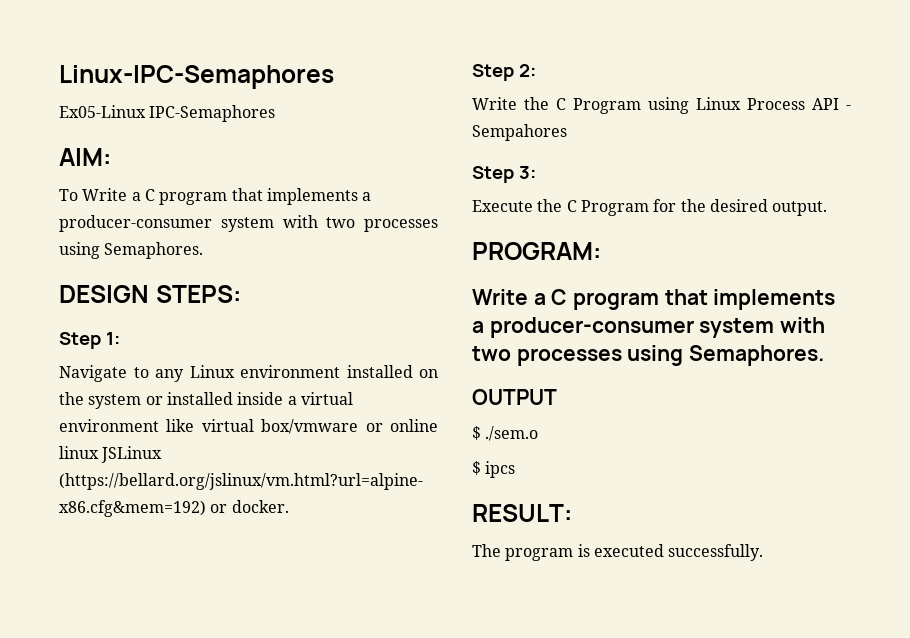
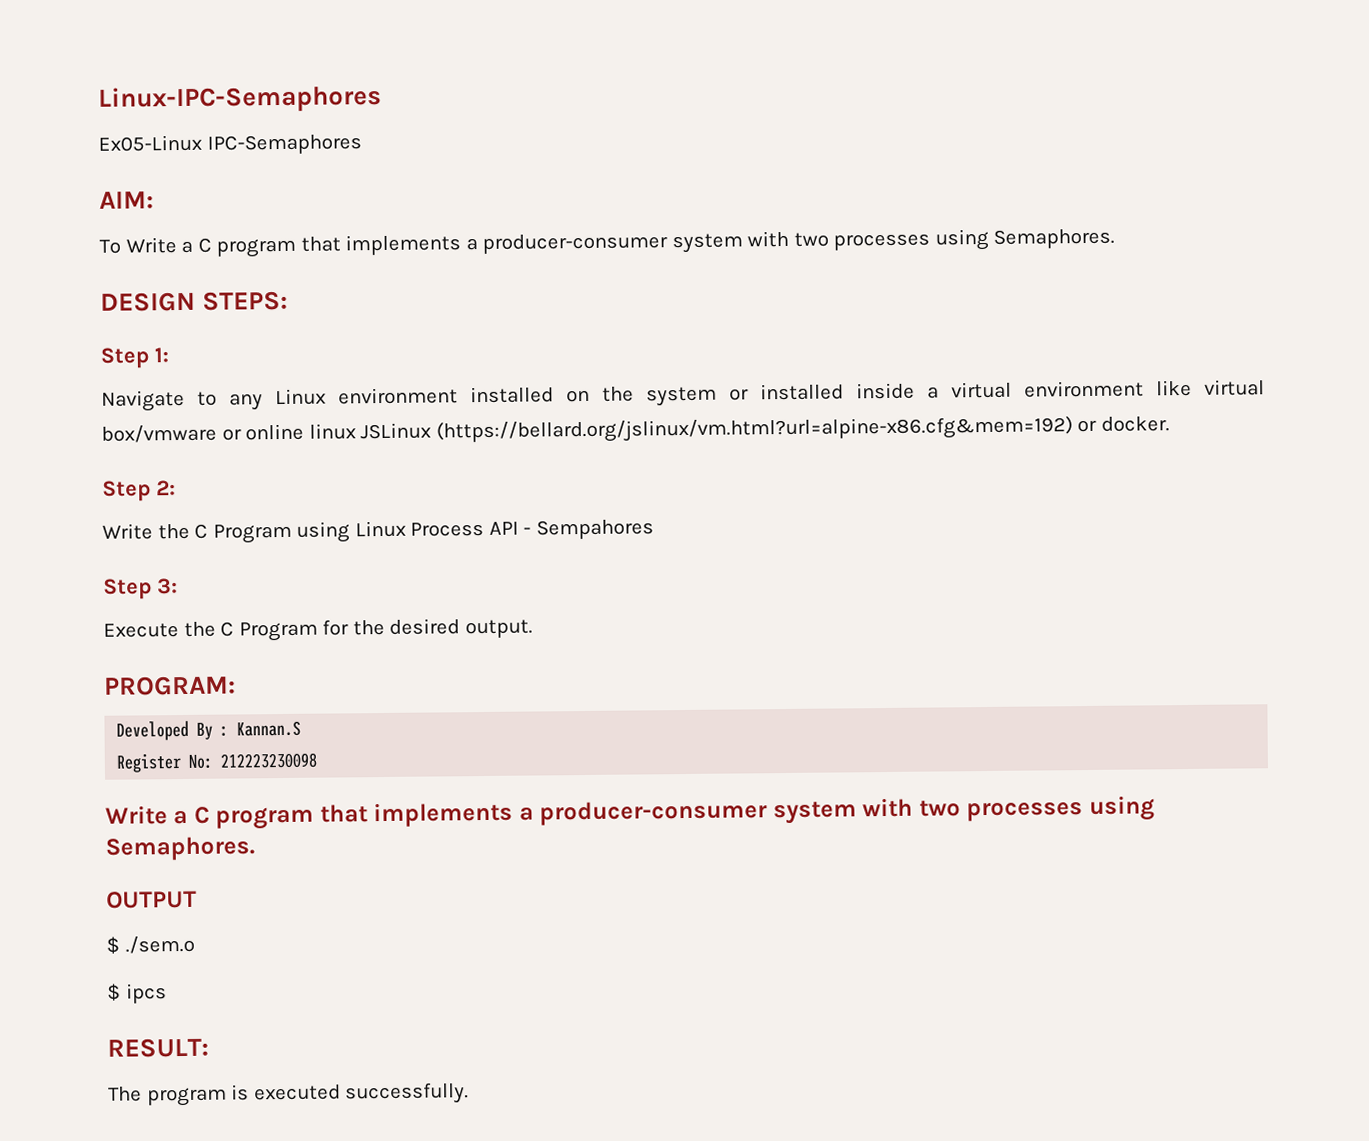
+ Developed By : Kannan.S
+ Register No: 212223230098

